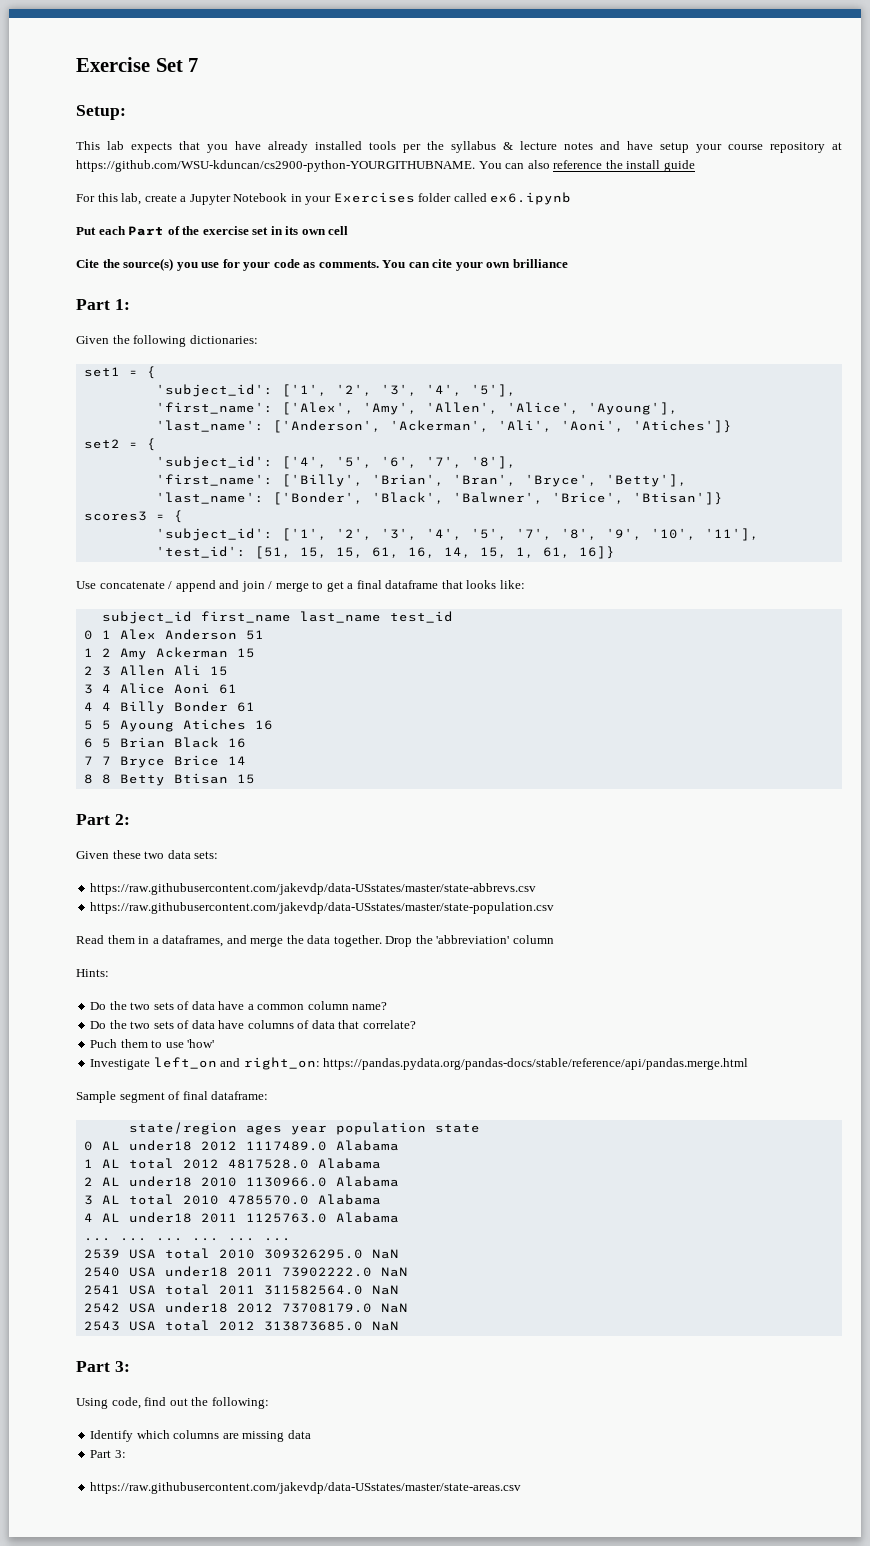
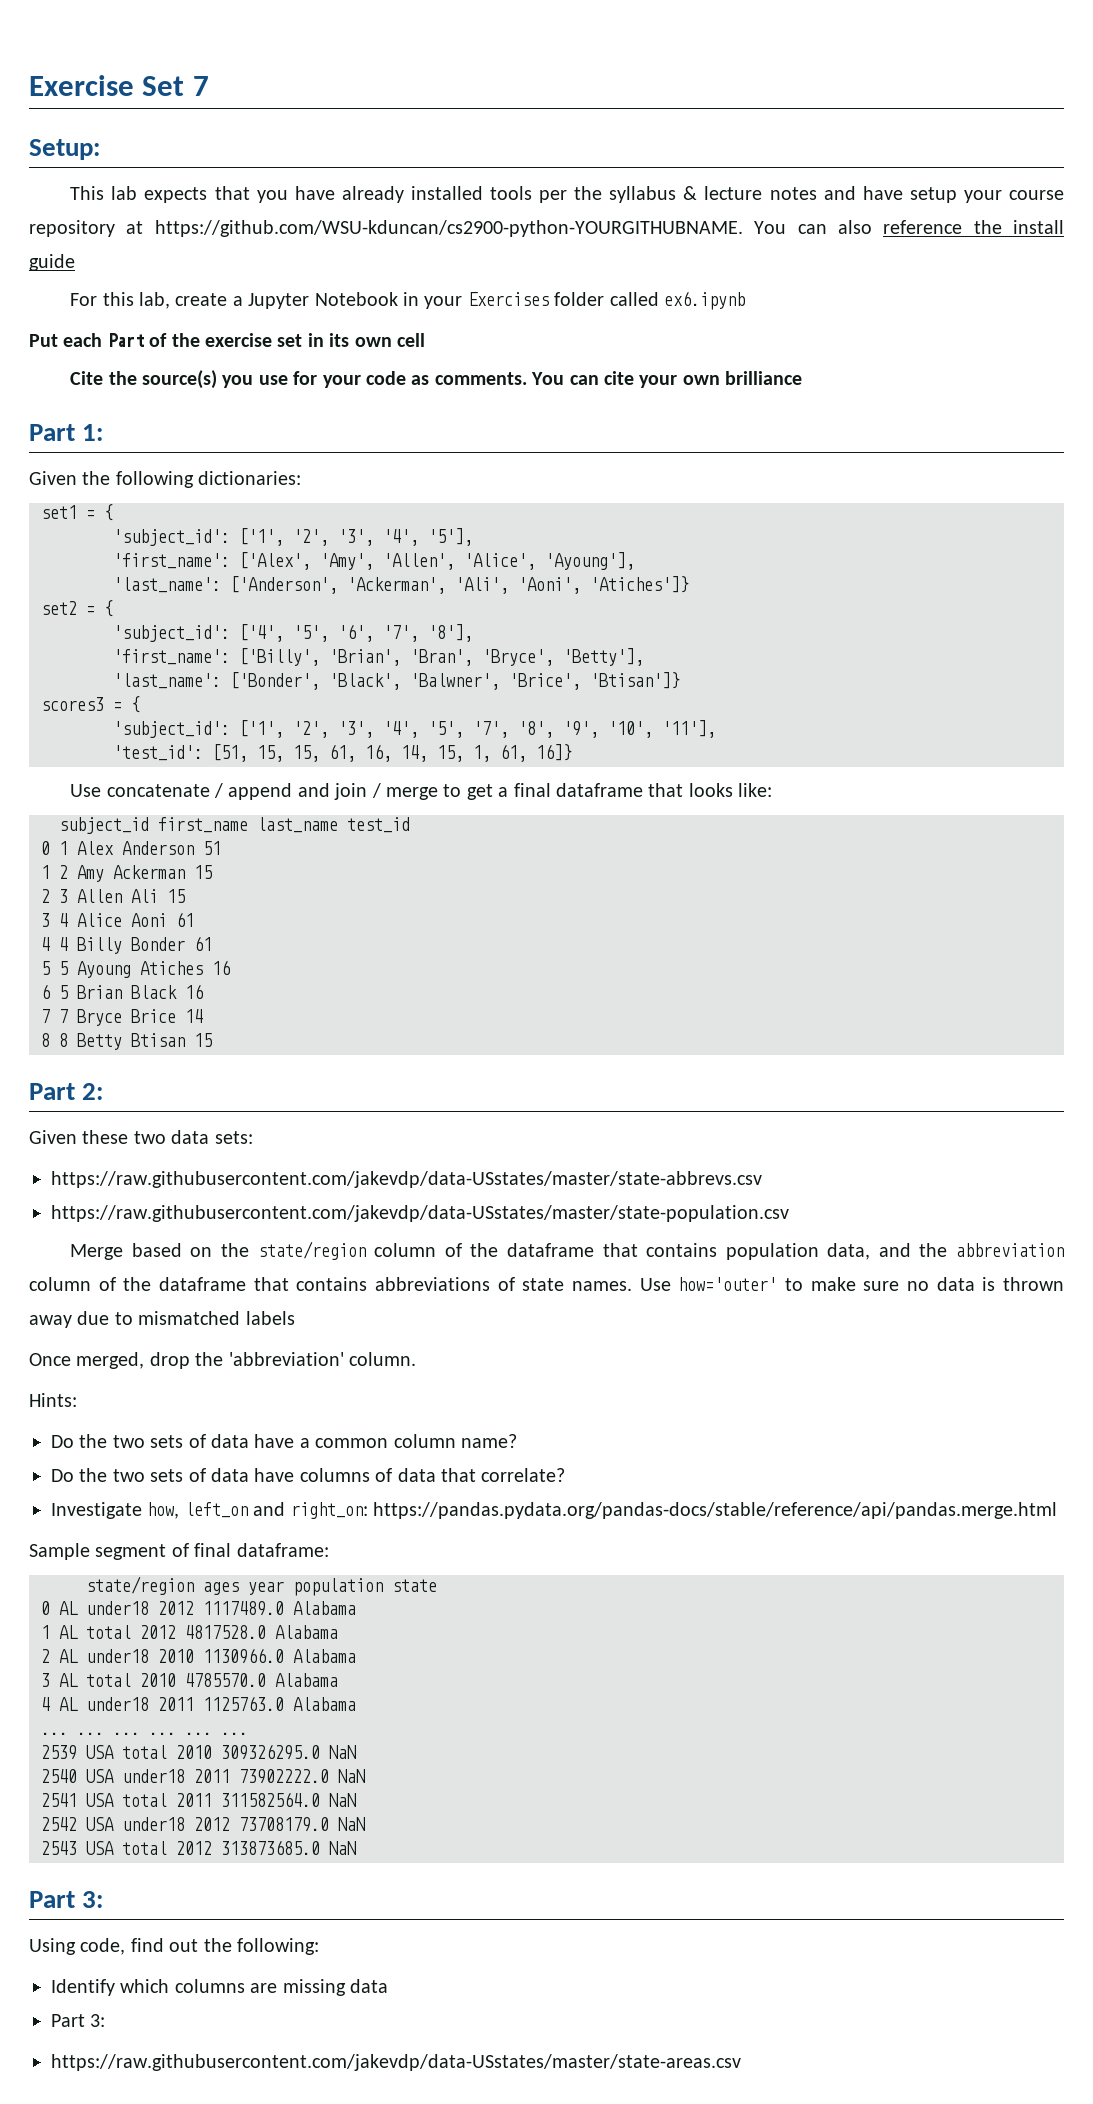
- Read them in a dataframes, and merge the data together. Drop the 'abbreviation' column
+ Merge based on the state/region column of the dataframe that contains population data, and the abbreviation column of the dataframe that contains abbreviations of state names. Use how='outer' to make sure no data is thrown away due to mismatched labels
+ Once merged, drop the 'abbreviation' column.
- Puch them to use 'how'
- Investigate left_on and right_on: https://pandas.pydata.org/pandas-docs/stable/reference/api/pandas.merge.html
+ Investigate how, left_on and right_on: https://pandas.pydata.org/pandas-docs/stable/reference/api/pandas.merge.html

